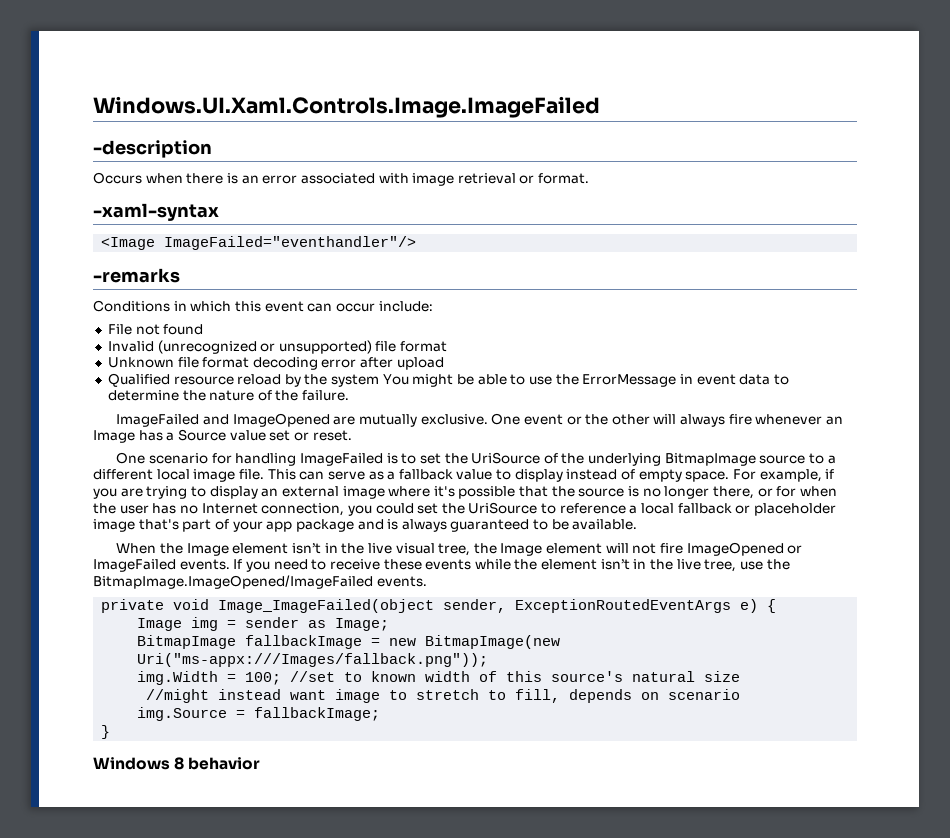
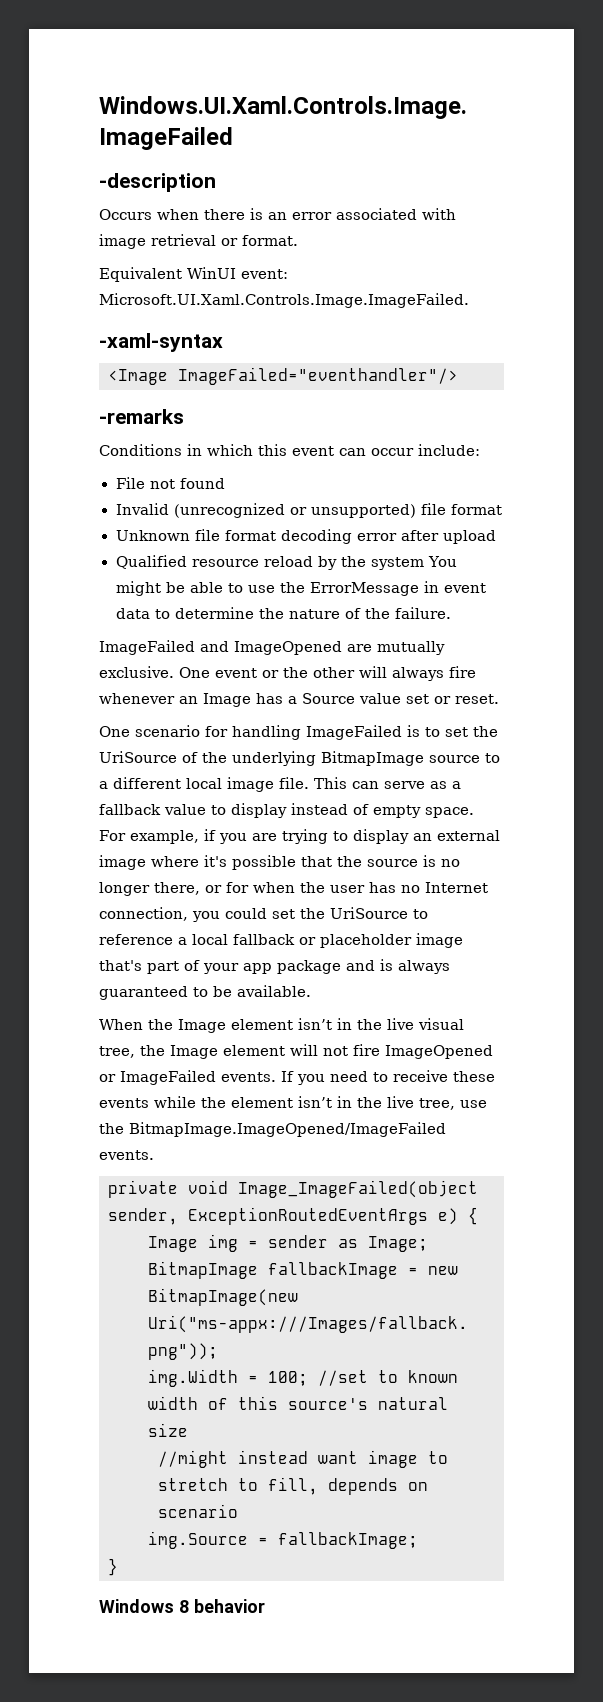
+ Equivalent WinUI event: Microsoft.UI.Xaml.Controls.Image.ImageFailed.

